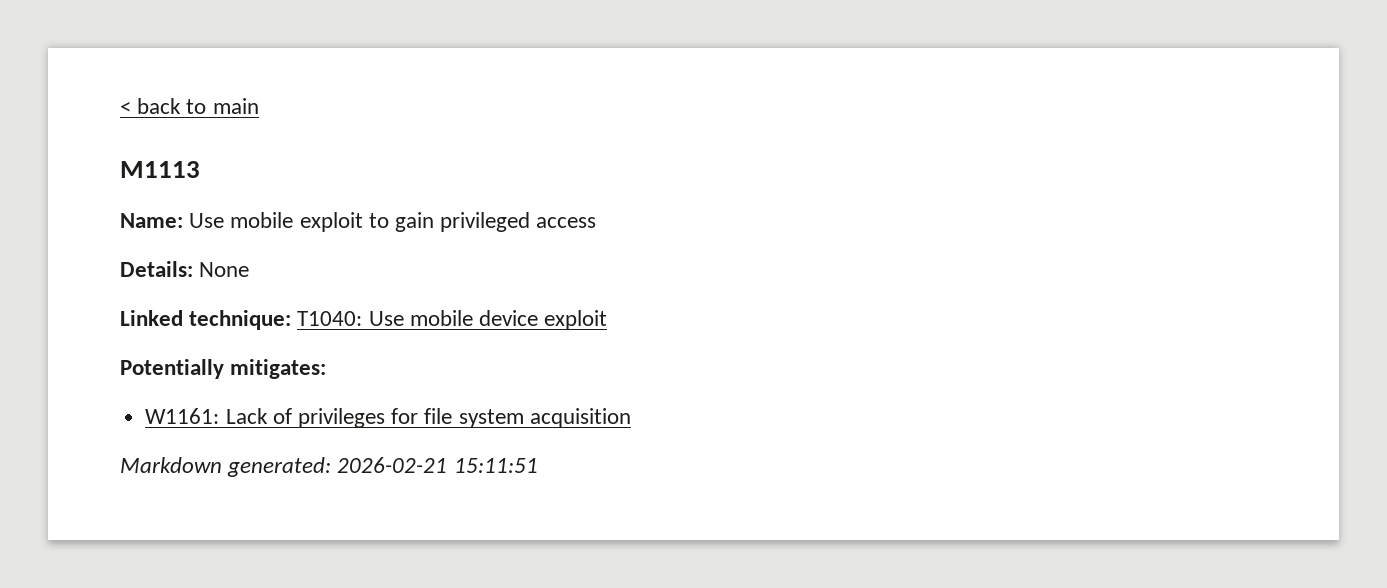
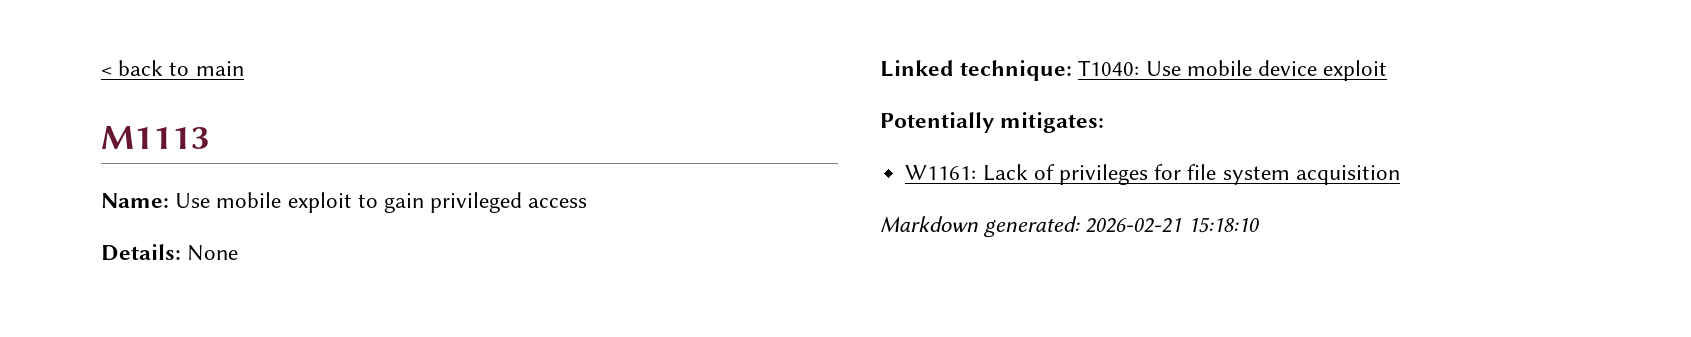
- Markdown generated: 2026-02-21 15:11:51
+ Markdown generated: 2026-02-21 15:18:10

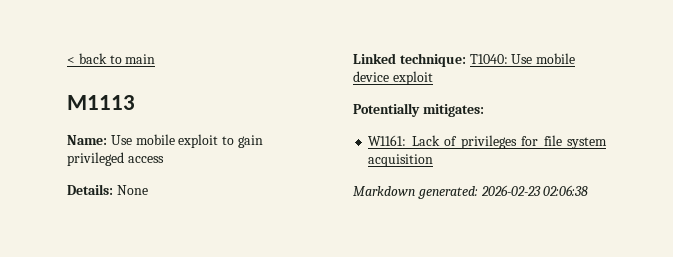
- Markdown generated: 2026-02-21 15:18:10
+ Markdown generated: 2026-02-23 02:06:38

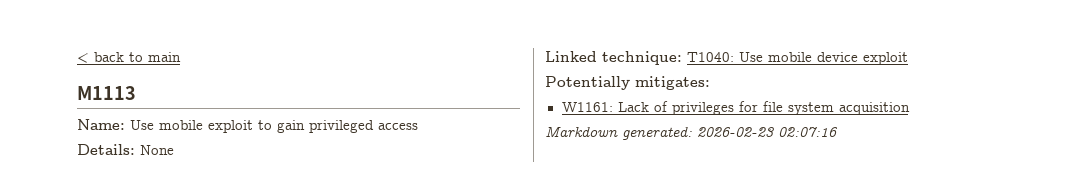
- Markdown generated: 2026-02-23 02:06:38
+ Markdown generated: 2026-02-23 02:07:16

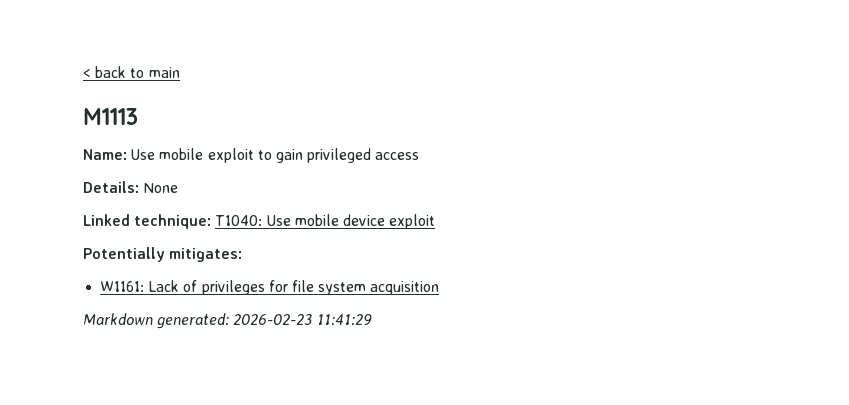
- Markdown generated: 2026-02-23 02:07:16
+ Markdown generated: 2026-02-23 11:41:29

